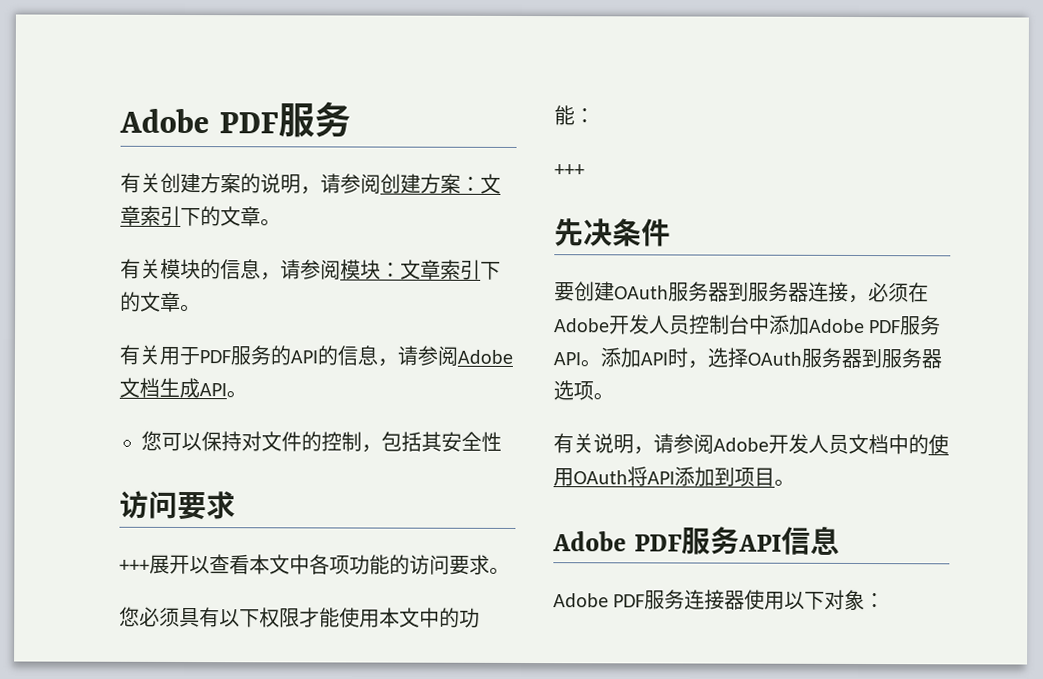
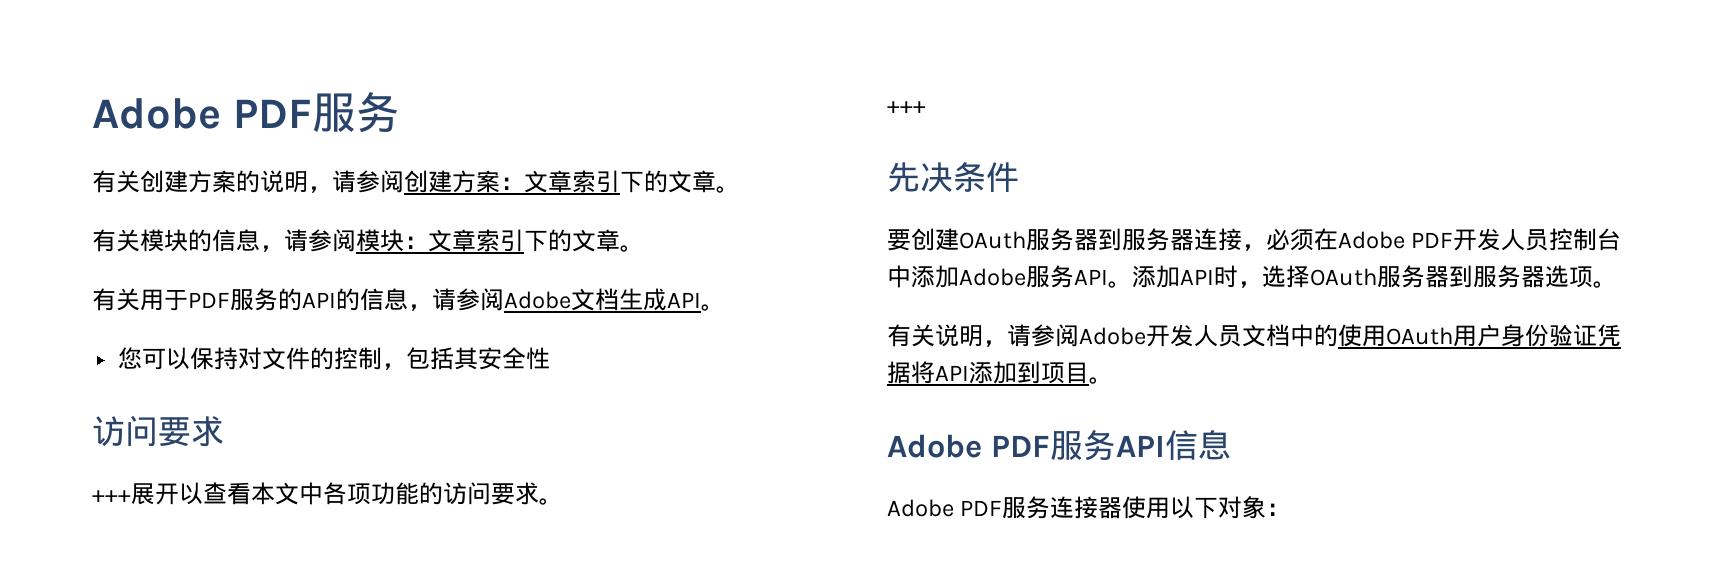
- 您必须具有以下权限才能使用本文中的功能：
- 要创建OAuth服务器到服务器连接，必须在Adobe开发人员控制台中添加Adobe PDF服务API。
+ 要创建OAuth服务器到服务器连接，必须在Adobe PDF开发人员控制台中添加Adobe服务API。
- 有关说明，请参阅Adobe开发人员文档中的使用OAuth将API添加到项目。
+ 有关说明，请参阅Adobe开发人员文档中的使用OAuth用户身份验证凭据将API添加到项目。

